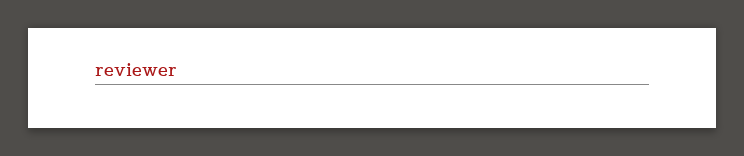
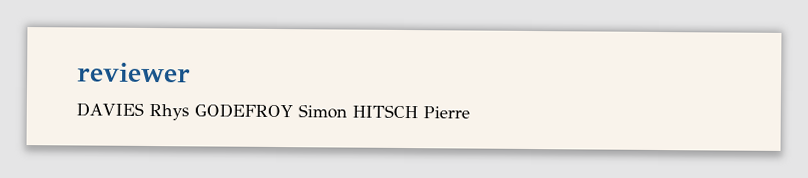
+ DAVIES Rhys GODEFROY Simon HITSCH Pierre

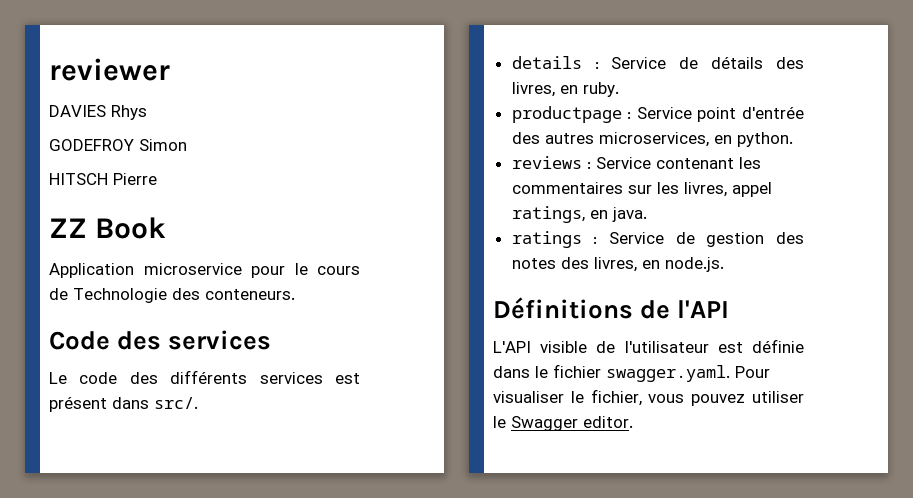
- DAVIES Rhys GODEFROY Simon HITSCH Pierre
+ DAVIES Rhys
+ GODEFROY Simon
+ HITSCH Pierre
+ ZZ Book
+ Application microservice pour le cours de Technologie des conteneurs.
+ Code des services
+ Le code des différents services est présent dans src/.
+ details : Service de détails des livres, en ruby.
+ productpage : Service point d'entrée des autres microservices, en python.
+ reviews : Service contenant les commentaires sur les livres, appel ratings, en java.
+ ratings : Service de gestion des notes des livres, en node.js.
+ Définitions de l'API
+ L'API visible de l'utilisateur est définie dans le fichier swagger.yaml. Pour visualiser le fichier, vous pouvez utiliser le Swagger editor.

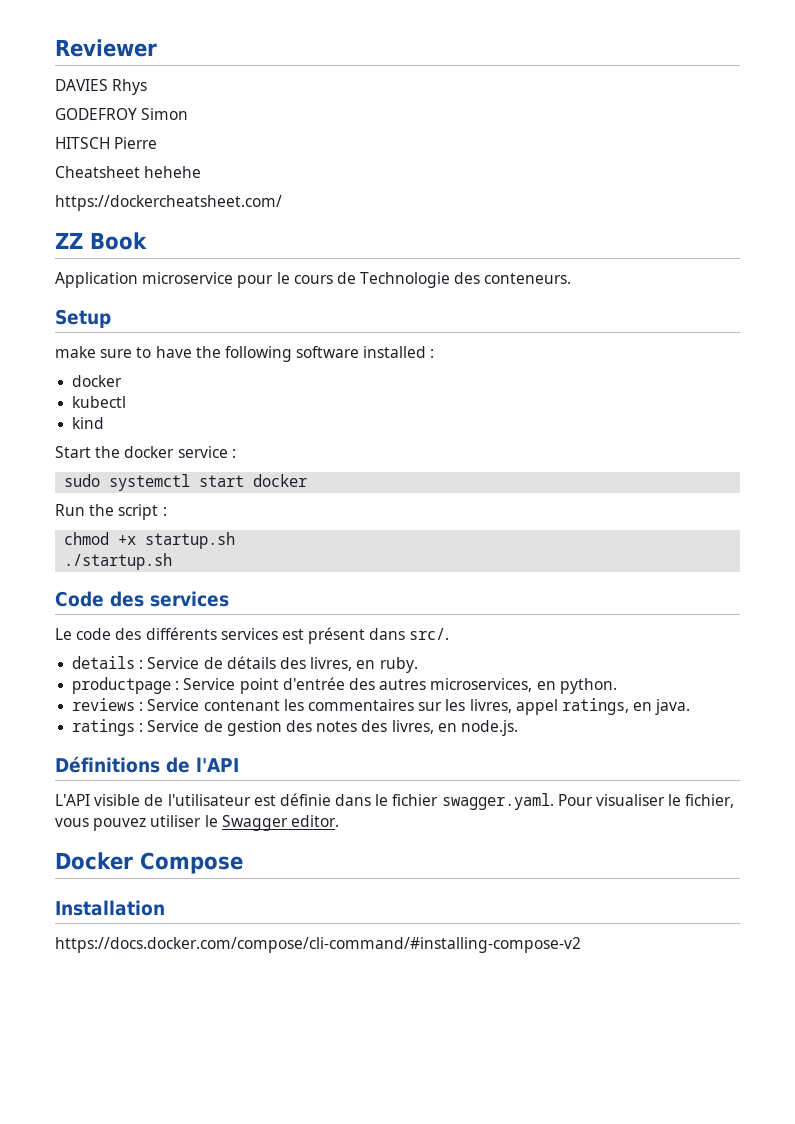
- reviewer
+ Reviewer
+ Cheatsheet hehehe
+ https://dockercheatsheet.com/
+ Setup
+ make sure to have the following software installed :
+ docker
+ kubectl
+ kind
+ Start the docker service :
+ sudo systemctl start docker
+ Run the script :
+ chmod +x startup.sh
+ ./startup.sh
+ Docker Compose
+ Installation
+ https://docs.docker.com/compose/cli-command/#installing-compose-v2

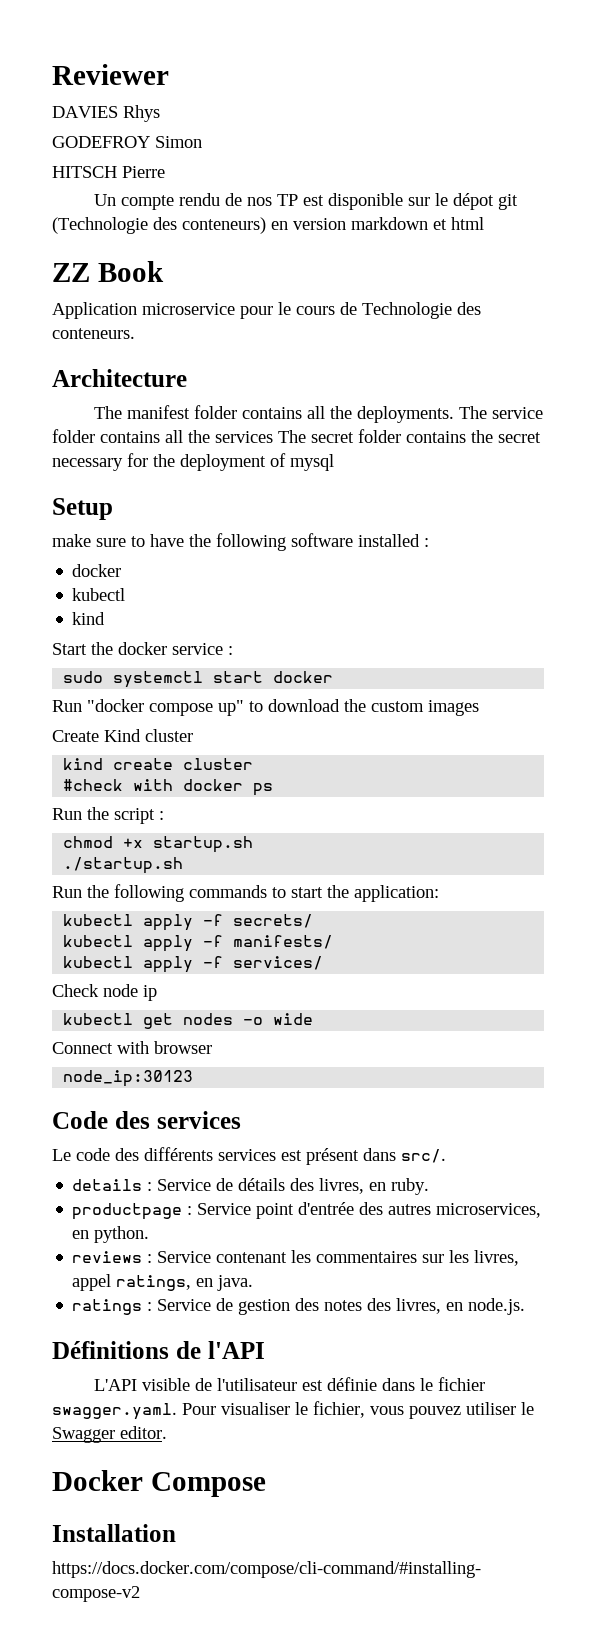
- Cheatsheet hehehe
- https://dockercheatsheet.com/
+ Un compte rendu de nos TP est disponible sur le dépot git (Technologie des conteneurs) en version markdown et html
+ Architecture
+ The manifest folder contains all the deployments. The service folder contains all the services The secret folder contains the secret necessary for the deployment of mysql
+ Run "docker compose up" to download the custom images
+ Create Kind cluster
+ kind create cluster
+ #check with docker ps
+ Run the following commands to start the application:
+ kubectl apply -f secrets/
+ kubectl apply -f manifests/
+ kubectl apply -f services/
+ Check node ip
+ kubectl get nodes -o wide
+ Connect with browser
+ node_ip:30123

